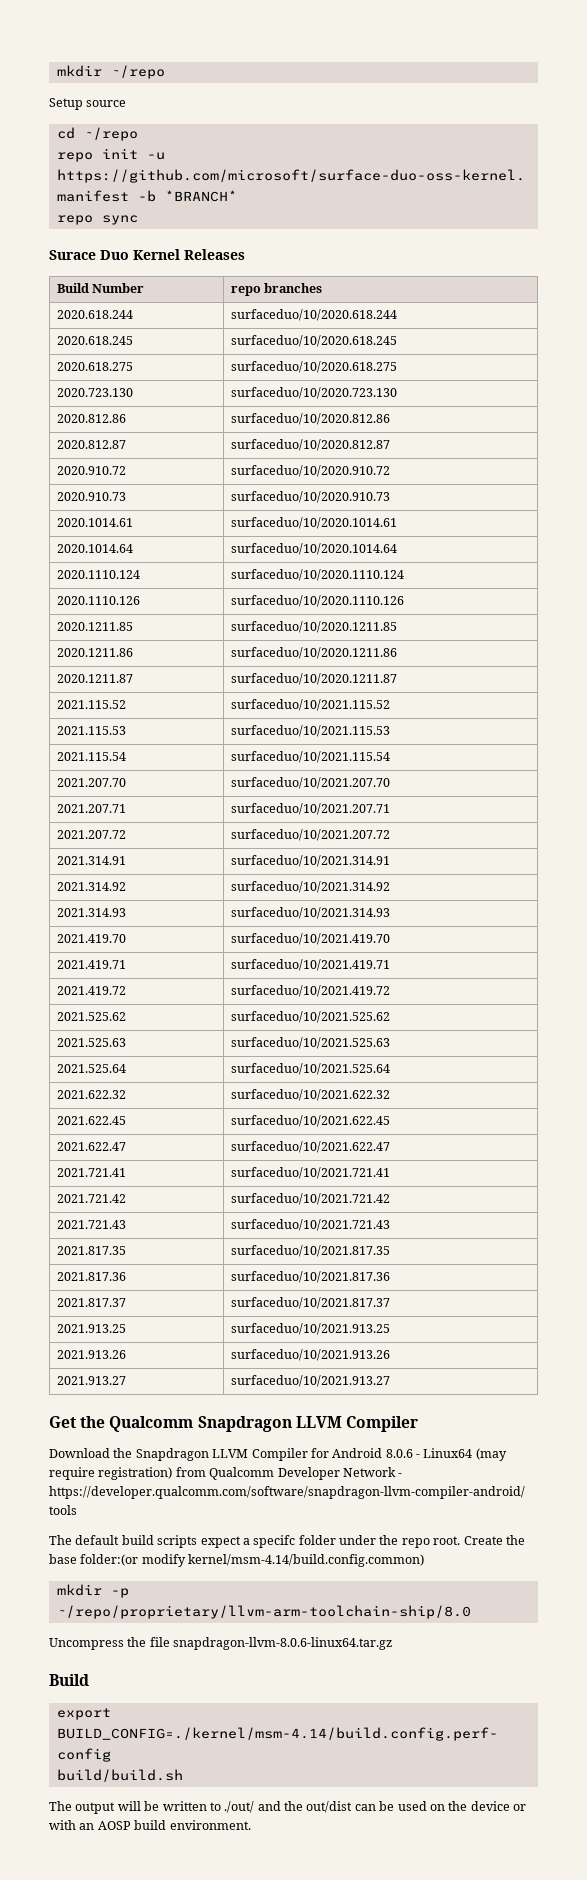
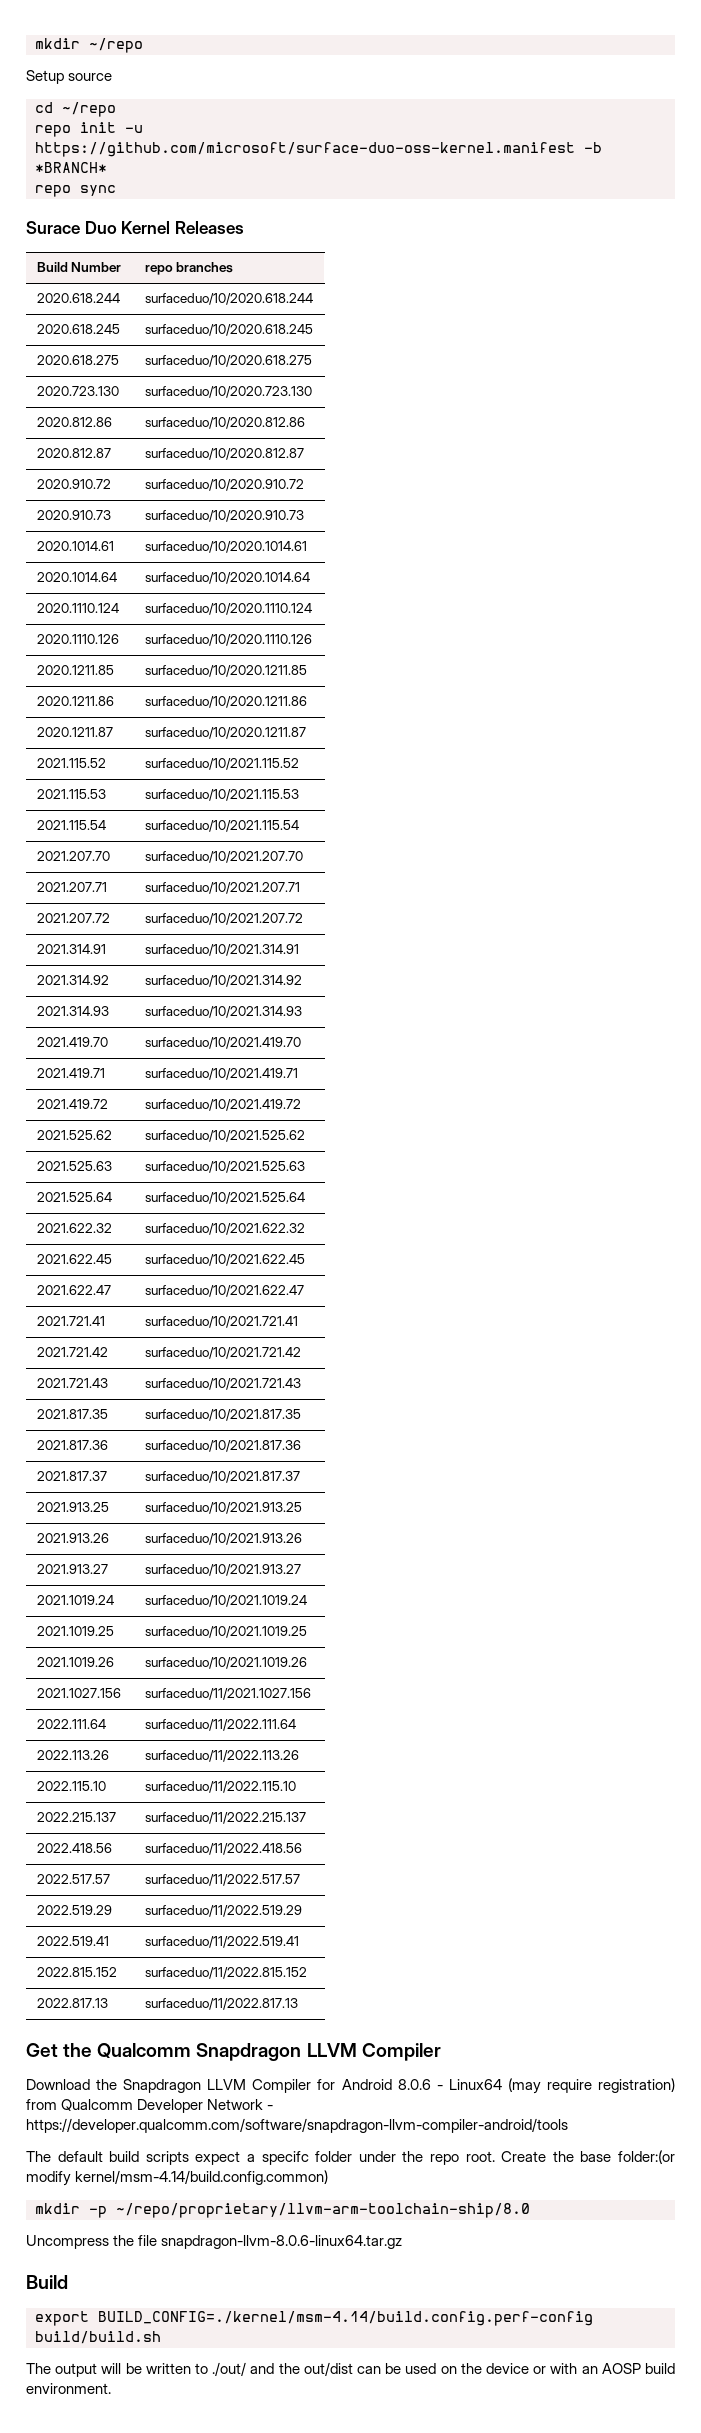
+ 2021.1019.24 | surfaceduo/10/2021.1019.24
+ 2021.1019.25 | surfaceduo/10/2021.1019.25
+ 2021.1019.26 | surfaceduo/10/2021.1019.26
+ 2021.1027.156 | surfaceduo/11/2021.1027.156
+ 2022.111.64 | surfaceduo/11/2022.111.64
+ 2022.113.26 | surfaceduo/11/2022.113.26
+ 2022.115.10 | surfaceduo/11/2022.115.10
+ 2022.215.137 | surfaceduo/11/2022.215.137
+ 2022.418.56 | surfaceduo/11/2022.418.56
+ 2022.517.57 | surfaceduo/11/2022.517.57
+ 2022.519.29 | surfaceduo/11/2022.519.29
+ 2022.519.41 | surfaceduo/11/2022.519.41
+ 2022.815.152 | surfaceduo/11/2022.815.152
+ 2022.817.13 | surfaceduo/11/2022.817.13

